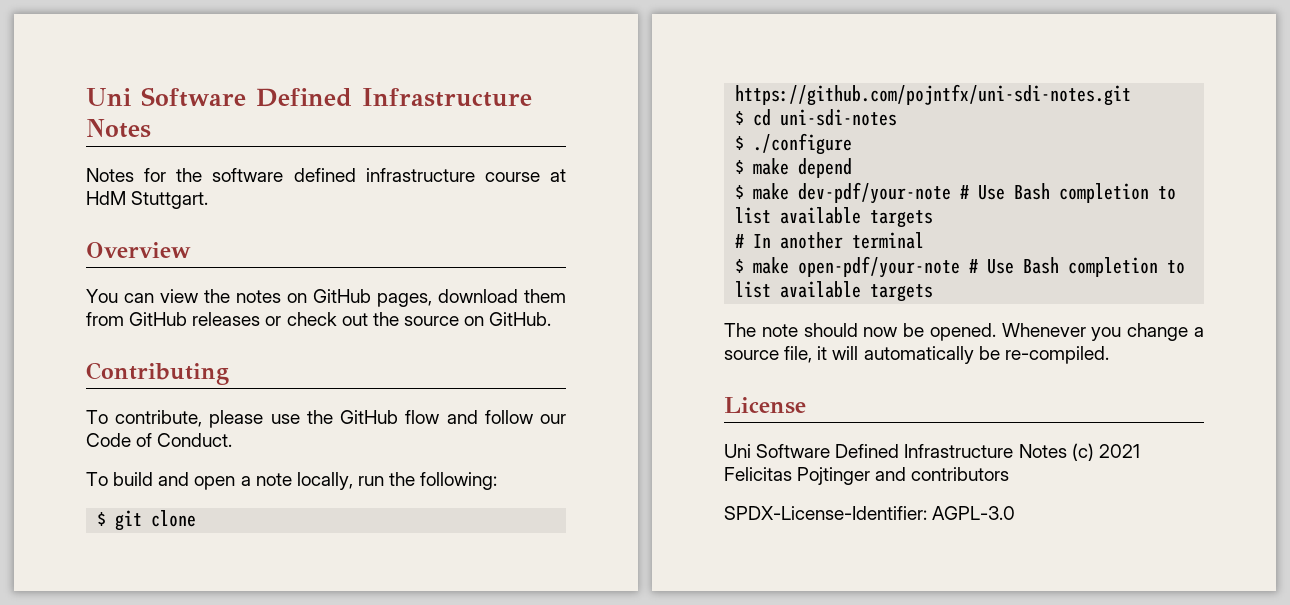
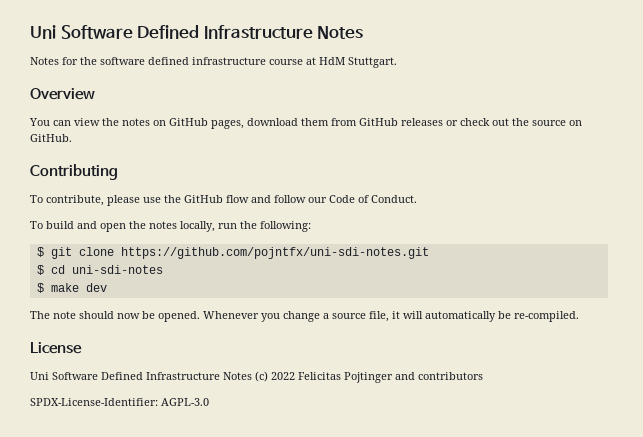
- To build and open a note locally, run the following:
+ To build and open the notes locally, run the following:
- $ ./configure
- $ make depend
- $ make dev-pdf/your-note # Use Bash completion to list available targets
- # In another terminal
- $ make open-pdf/your-note # Use Bash completion to list available targets
+ $ make dev
- Uni Software Defined Infrastructure Notes (c) 2021 Felicitas Pojtinger and contributors
+ Uni Software Defined Infrastructure Notes (c) 2022 Felicitas Pojtinger and contributors

